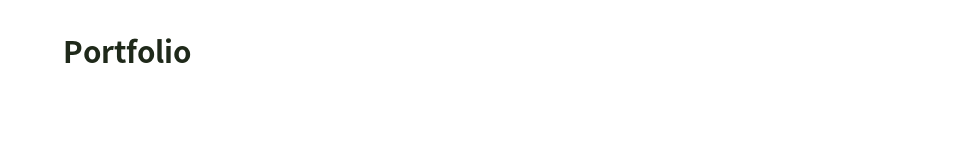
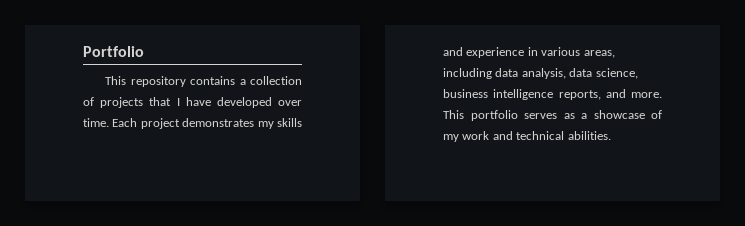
+ This repository contains a collection of projects that I have developed over time. Each project demonstrates my skills and experience in various areas, including data analysis, data science, business intelligence reports, and more. This portfolio serves as a showcase of my work and technical abilities.

